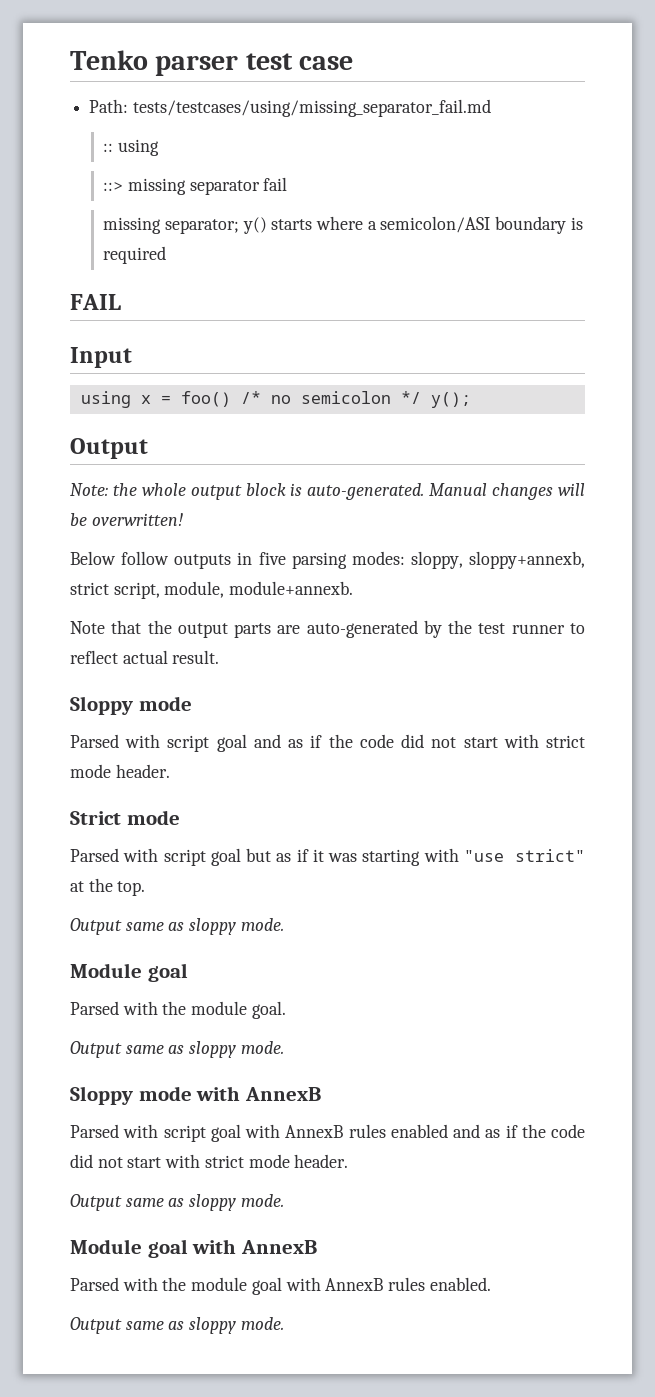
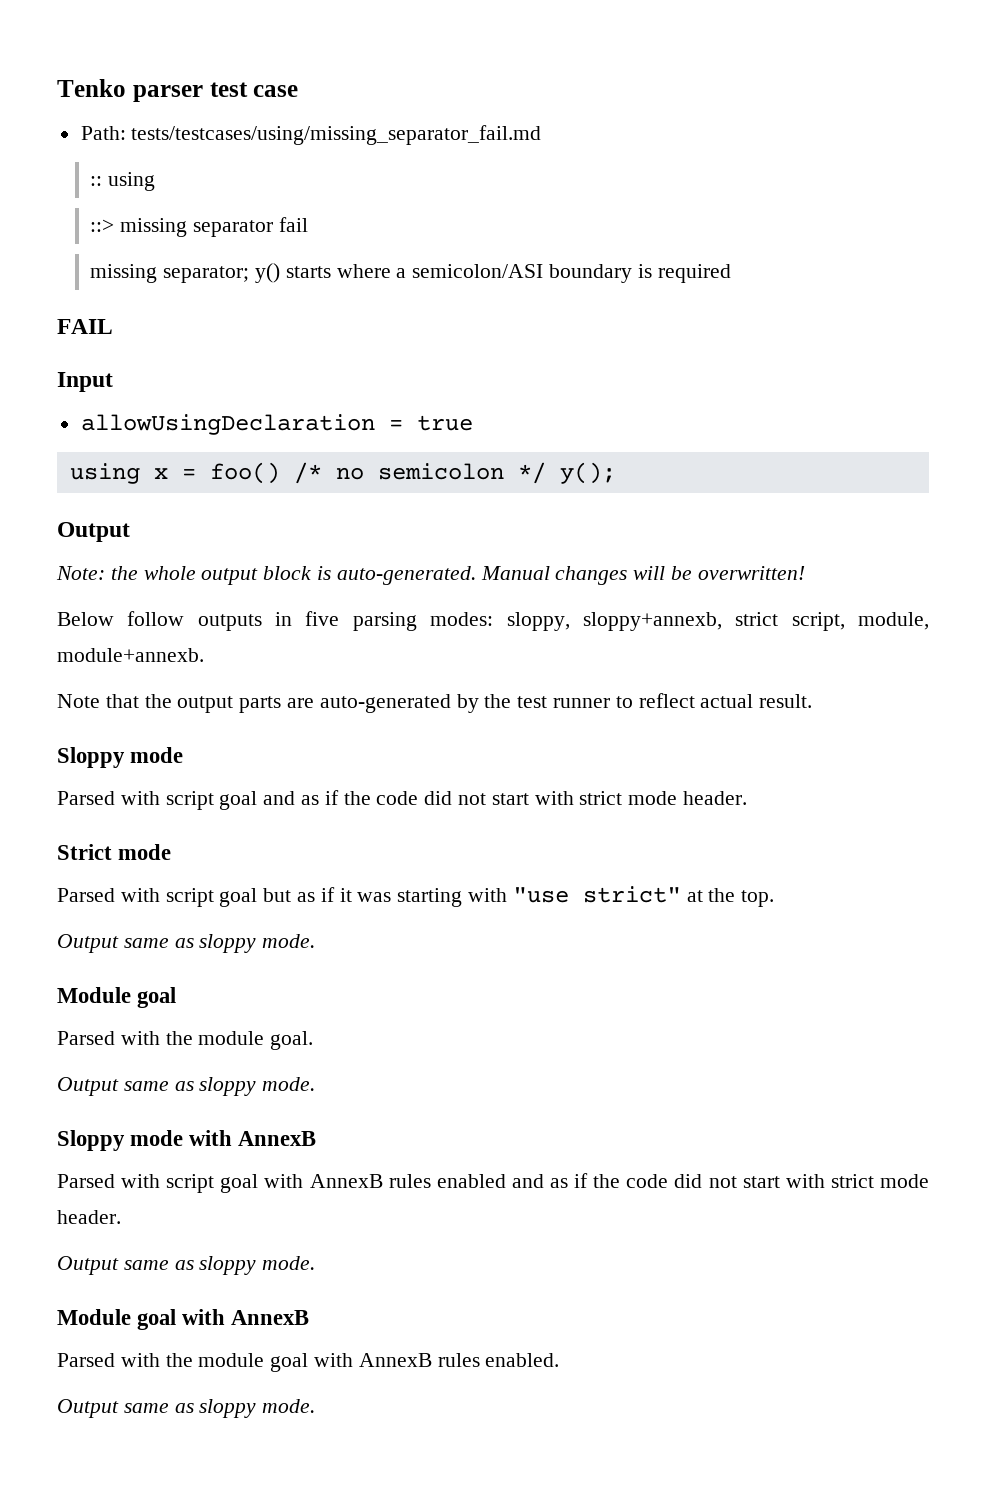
+ allowUsingDeclaration = true

